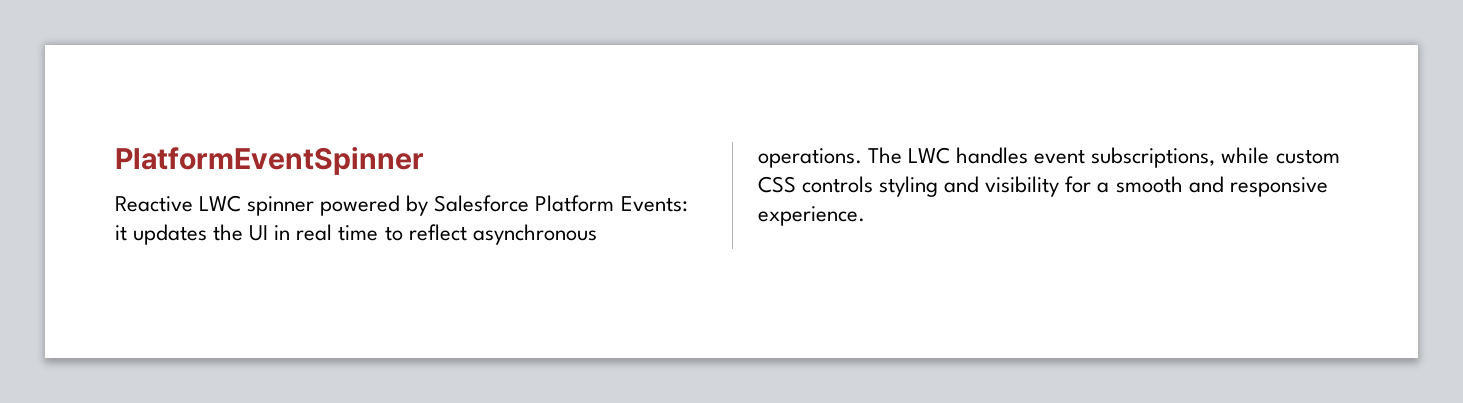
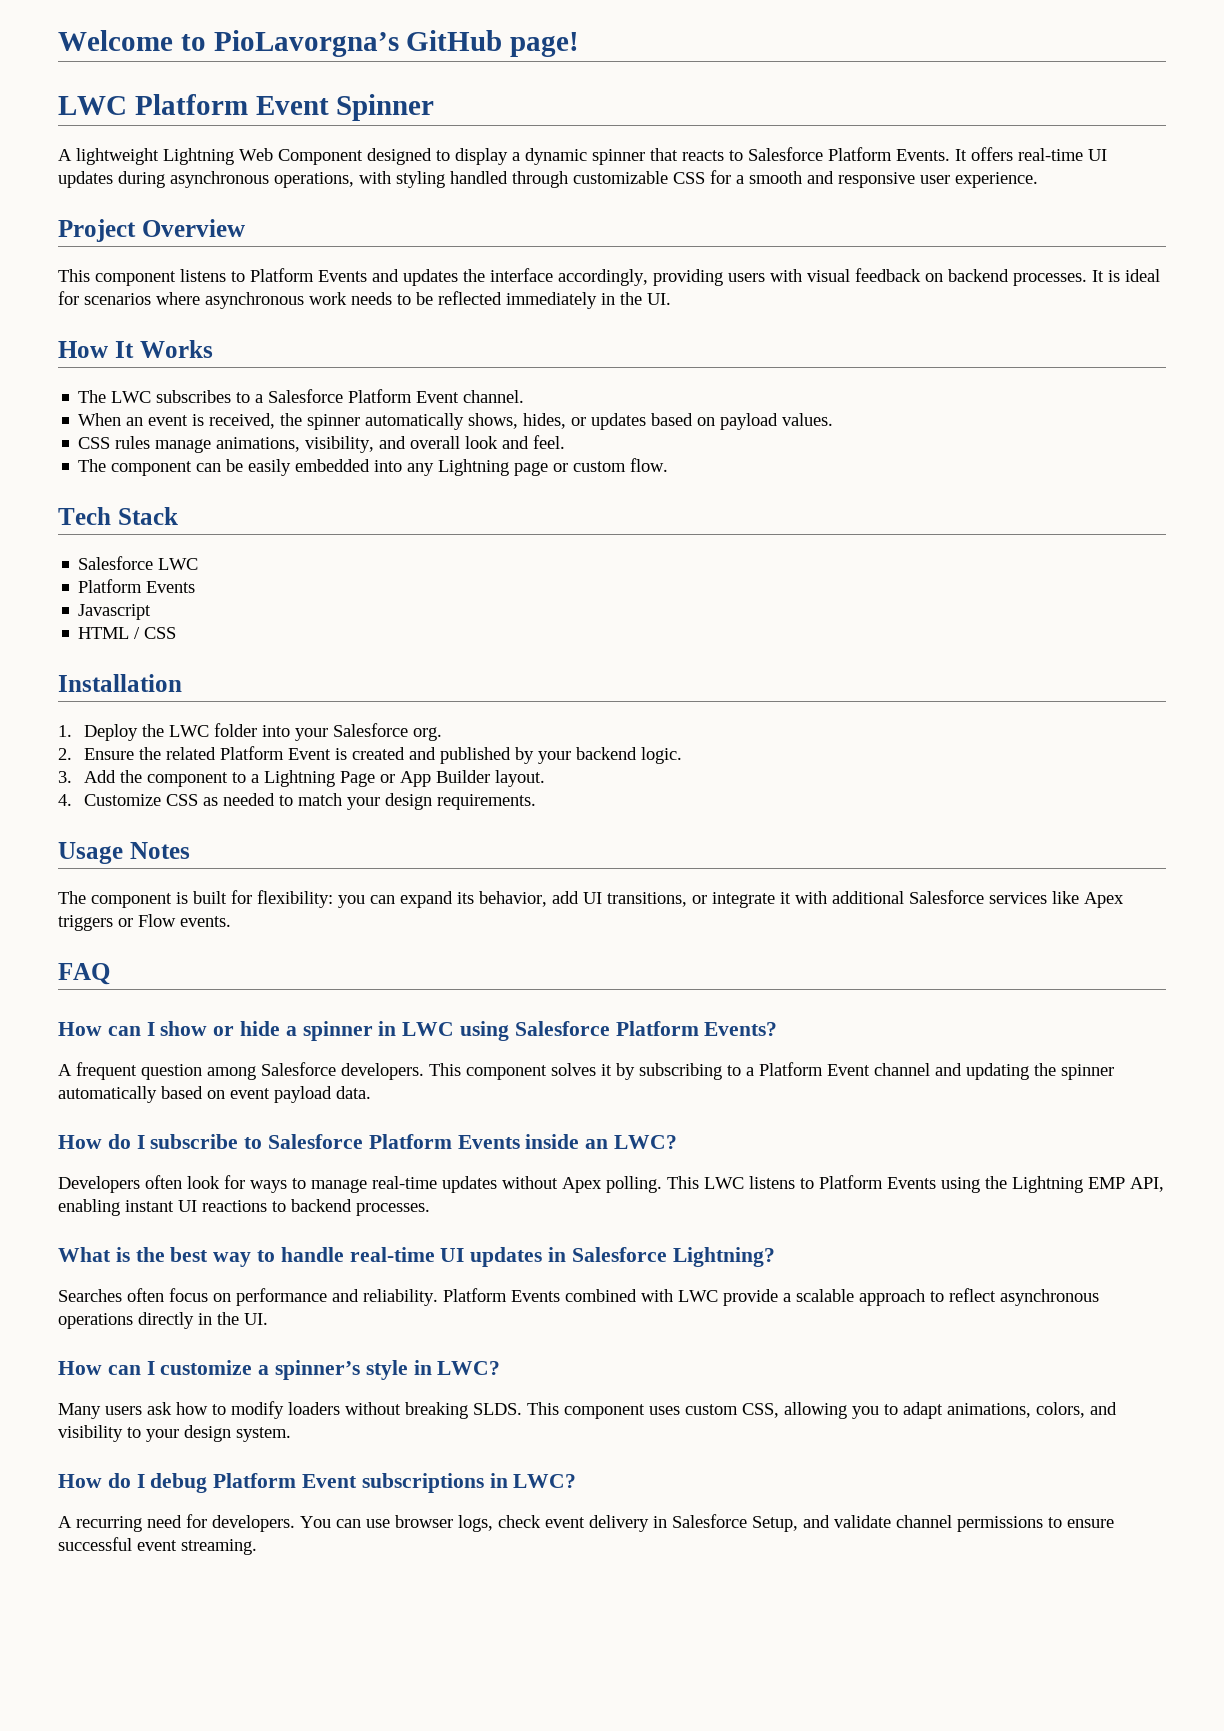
- PlatformEventSpinner
- Reactive LWC spinner powered by Salesforce Platform Events: it updates the UI in real time to reflect asynchronous operations. The LWC handles event subscriptions, while custom CSS controls styling and visibility for a smooth and responsive experience.
+ Welcome to PioLavorgna’s GitHub page!
+ LWC Platform Event Spinner
+ A lightweight Lightning Web Component designed to display a dynamic spinner that reacts to Salesforce Platform Events. It offers real-time UI updates during asynchronous operations, with styling handled through customizable CSS for a smooth and responsive user experience.
+ Project Overview
+ This component listens to Platform Events and updates the interface accordingly, providing users with visual feedback on backend processes. It is ideal for scenarios where asynchronous work needs to be reflected immediately in the UI.
+ How It Works
+ The LWC subscribes to a Salesforce Platform Event channel.
+ When an event is received, the spinner automatically shows, hides, or updates based on payload values.
+ CSS rules manage animations, visibility, and overall look and feel.
+ The component can be easily embedded into any Lightning page or custom flow.
+ Tech Stack
+ Salesforce LWC
+ Platform Events
+ Javascript
+ HTML / CSS
+ Installation
+ 1. Deploy the LWC folder into your Salesforce org.
+ 2. Ensure the related Platform Event is created and published by your backend logic.
+ 3. Add the component to a Lightning Page or App Builder layout.
+ 4. Customize CSS as needed to match your design requirements.
+ Usage Notes
+ The component is built for flexibility: you can expand its behavior, add UI transitions, or integrate it with additional Salesforce services like Apex triggers or Flow events.
+ FAQ
+ How can I show or hide a spinner in LWC using Salesforce Platform Events?
+ A frequent question among Salesforce developers. This component solves it by subscribing to a Platform Event channel and updating the spinner automatically based on event payload data.
+ How do I subscribe to Salesforce Platform Events inside an LWC?
+ Developers often look for ways to manage real-time updates without Apex polling. This LWC listens to Platform Events using the Lightning EMP API, enabling instant UI reactions to backend processes.
+ What is the best way to handle real-time UI updates in Salesforce Lightning?
+ Searches often focus on performance and reliability. Platform Events combined with LWC provide a scalable approach to reflect asynchronous operations directly in the UI.
+ How can I customize a spinner’s style in LWC?
+ Many users ask how to modify loaders without breaking SLDS. This component uses custom CSS, allowing you to adapt animations, colors, and visibility to your design system.
+ How do I debug Platform Event subscriptions in LWC?
+ A recurring need for developers. You can use browser logs, check event delivery in Salesforce Setup, and validate channel permissions to ensure successful event streaming.

